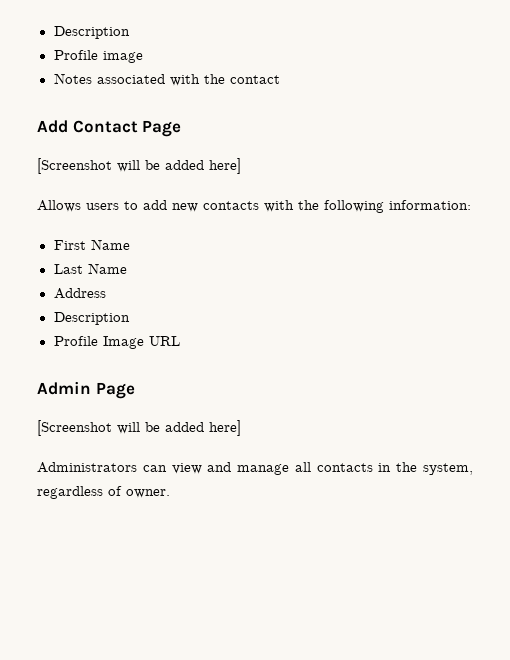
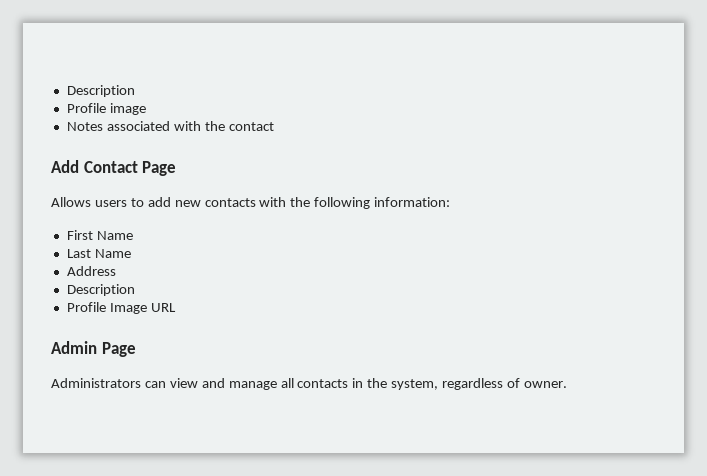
  Add Contact Page
- [Screenshot will be added here]
  Admin Page
- [Screenshot will be added here]

